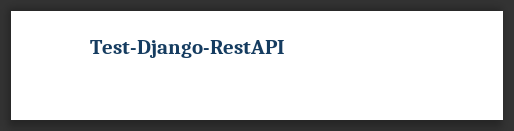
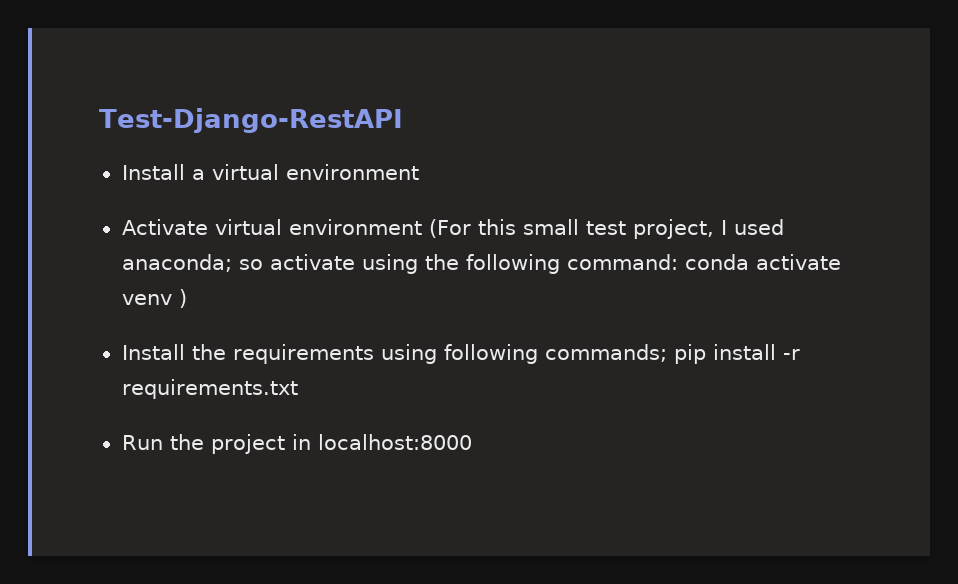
+ Install a virtual environment
+ Activate virtual environment (For this small test project, I used anaconda; so activate using the following command: conda activate venv )
+ Install the requirements using following commands; pip install -r requirements.txt
+ Run the project in localhost:8000

